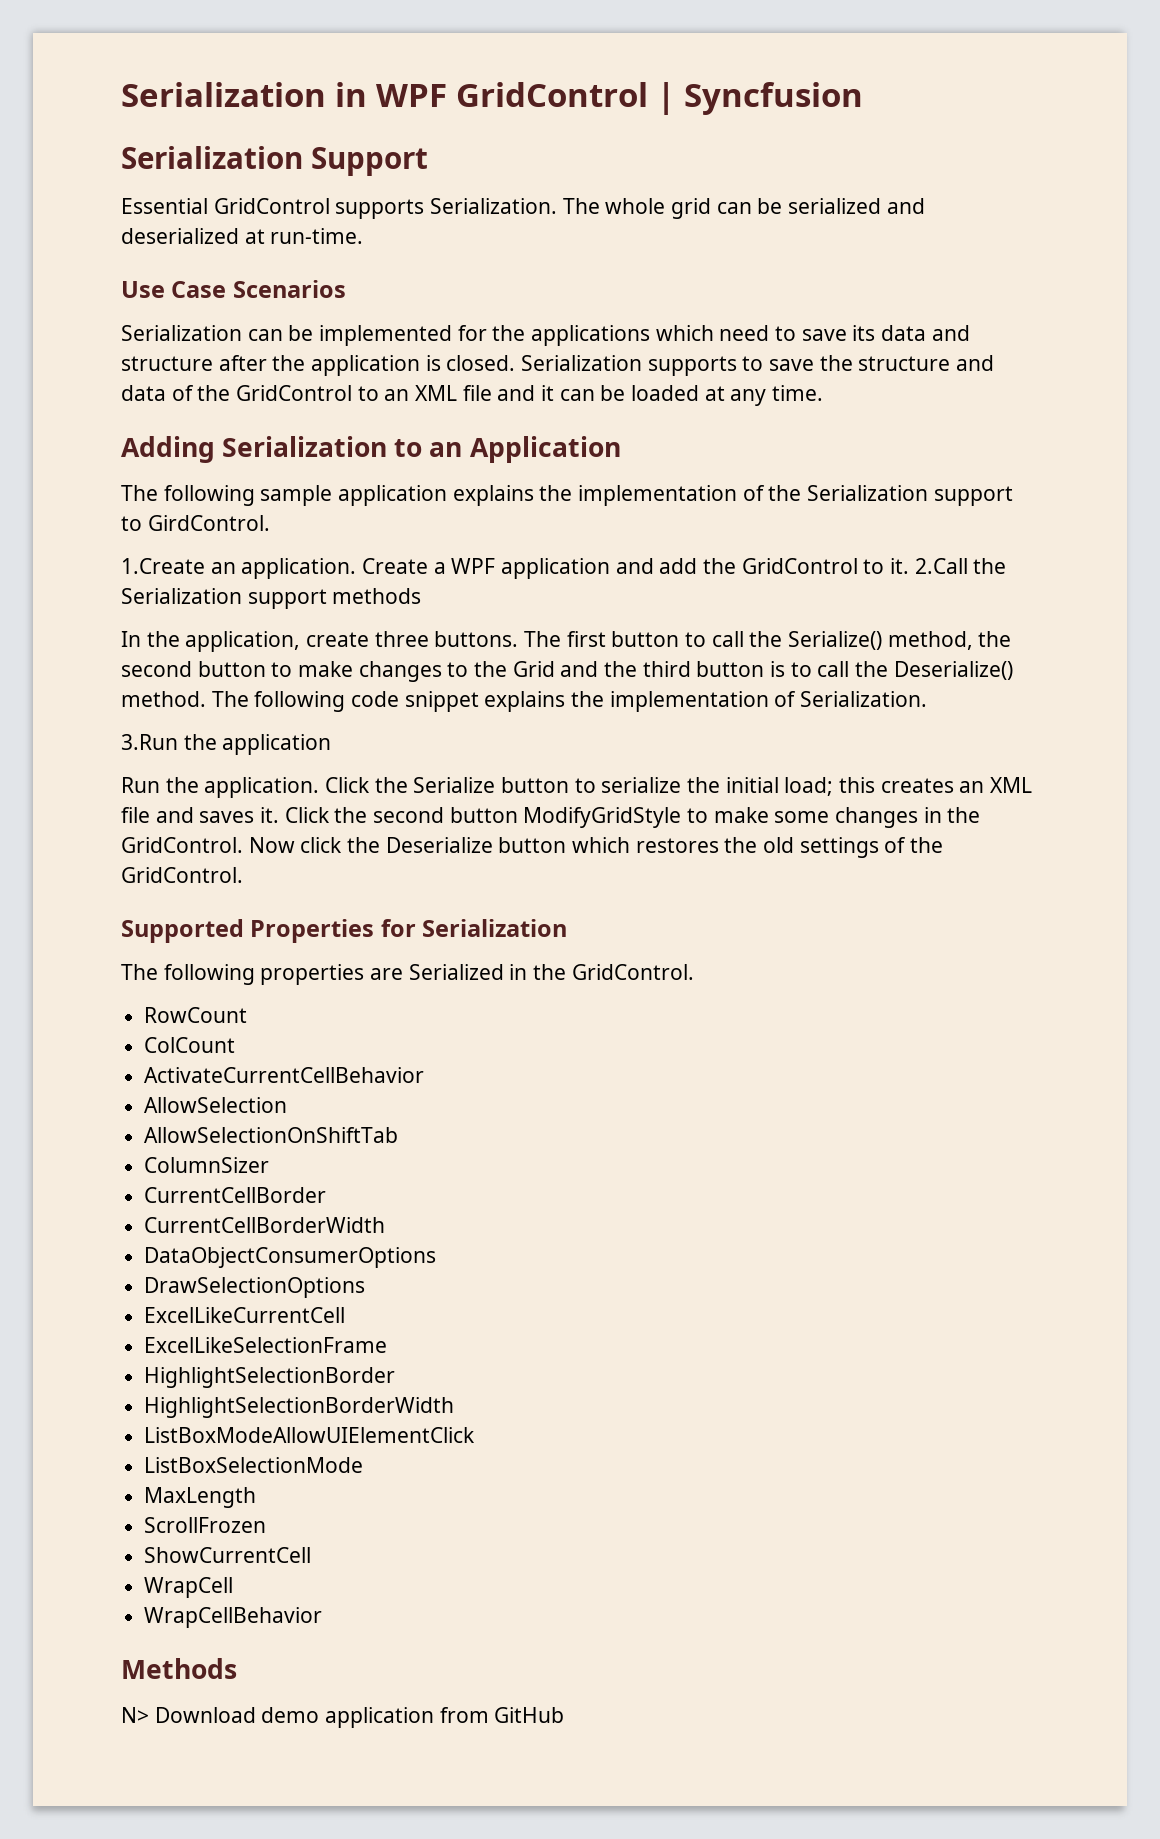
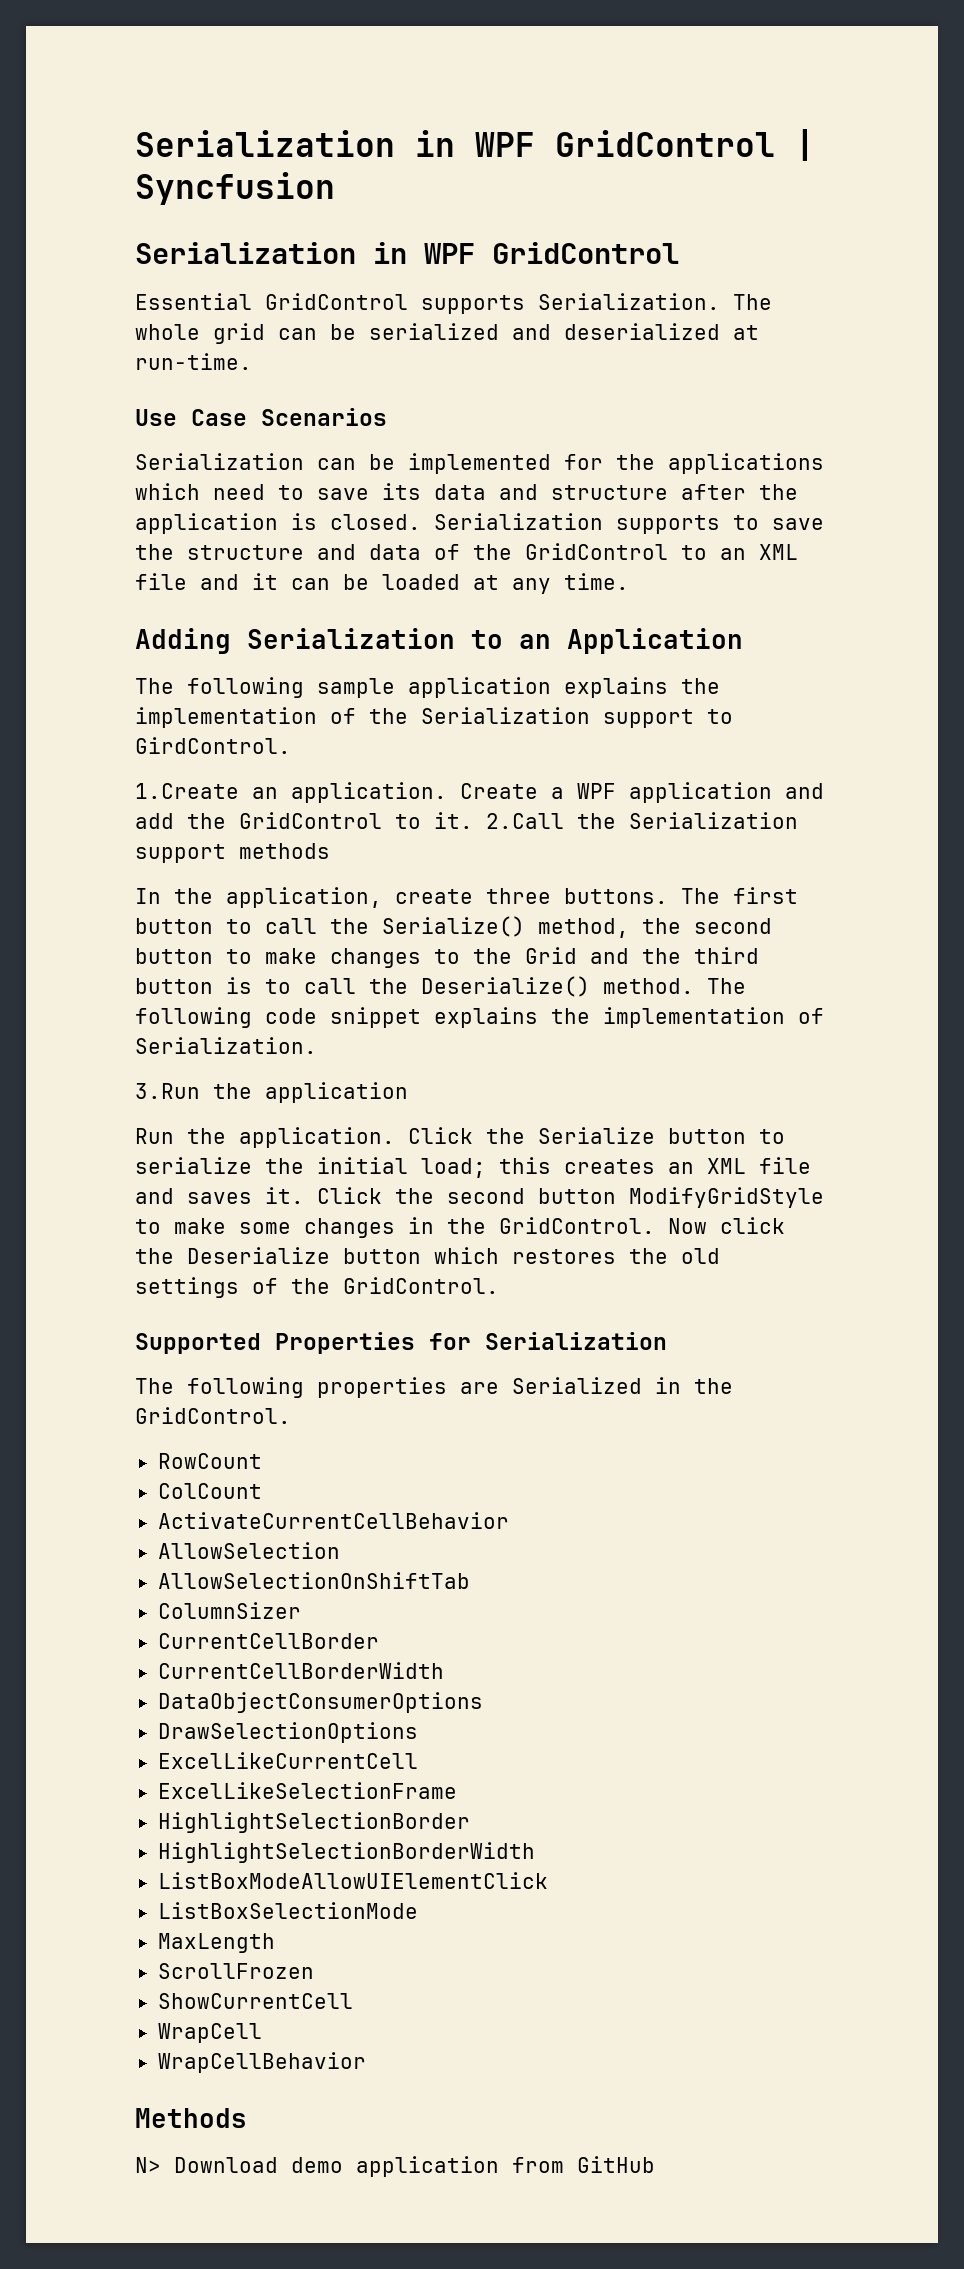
  Serialization in WPF GridControl | Syncfusion
- Serialization Support
+ Serialization in WPF GridControl

